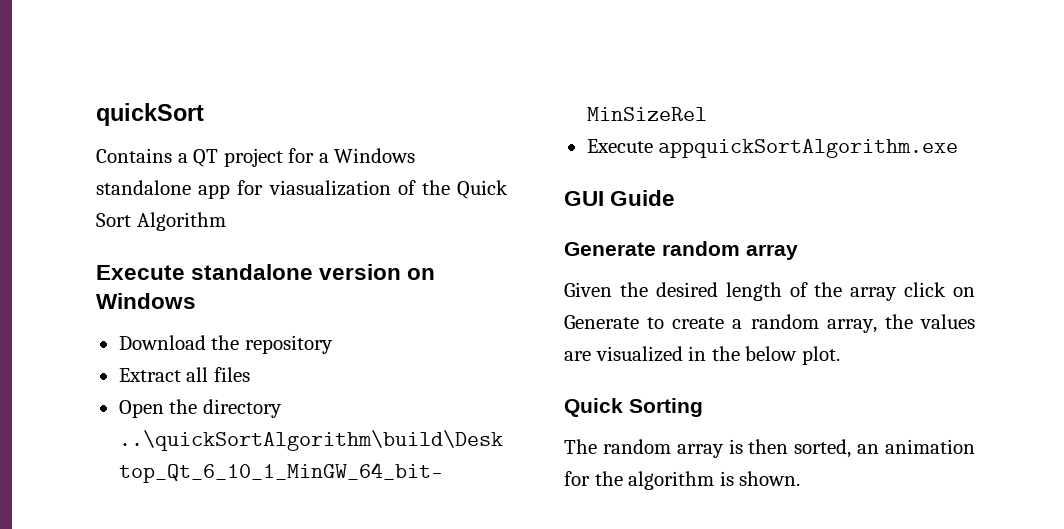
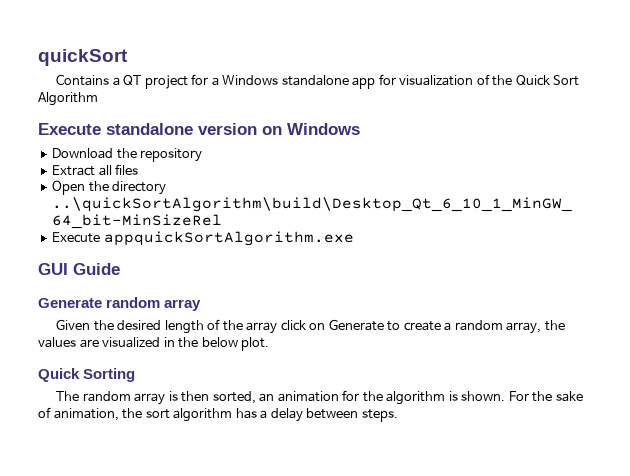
- Contains a QT project for a Windows standalone app for viasualization of the Quick Sort Algorithm
+ Contains a QT project for a Windows standalone app for visualization of the Quick Sort Algorithm
+ For the sake of animation, the sort algorithm has a delay between steps.

